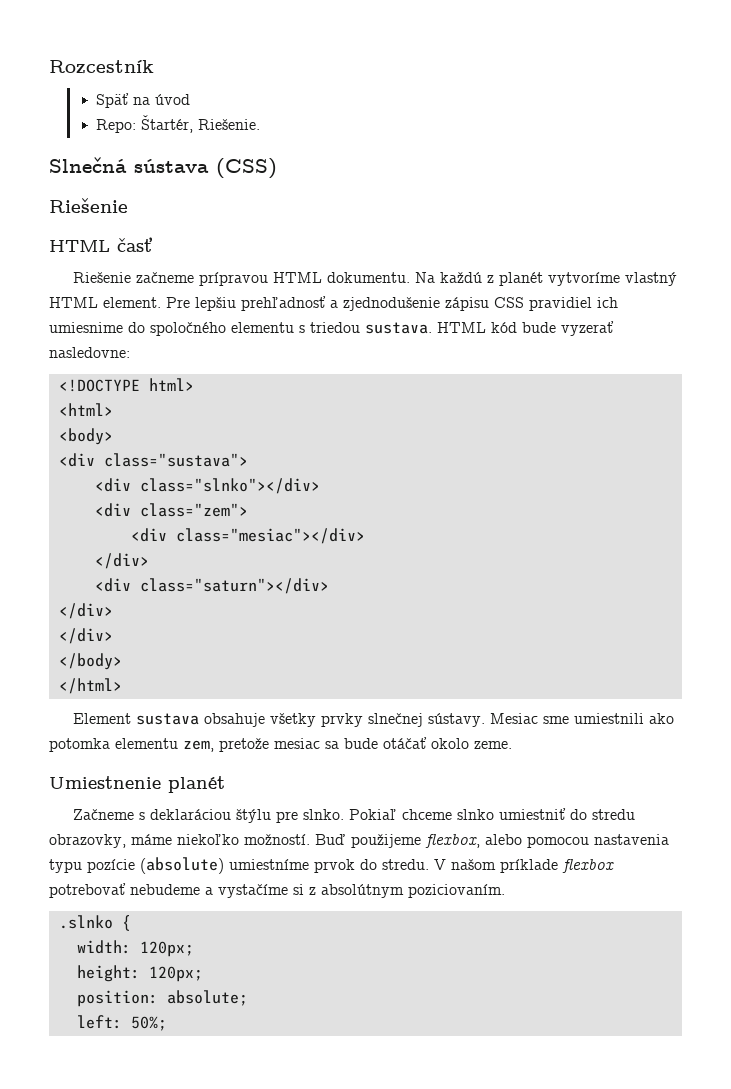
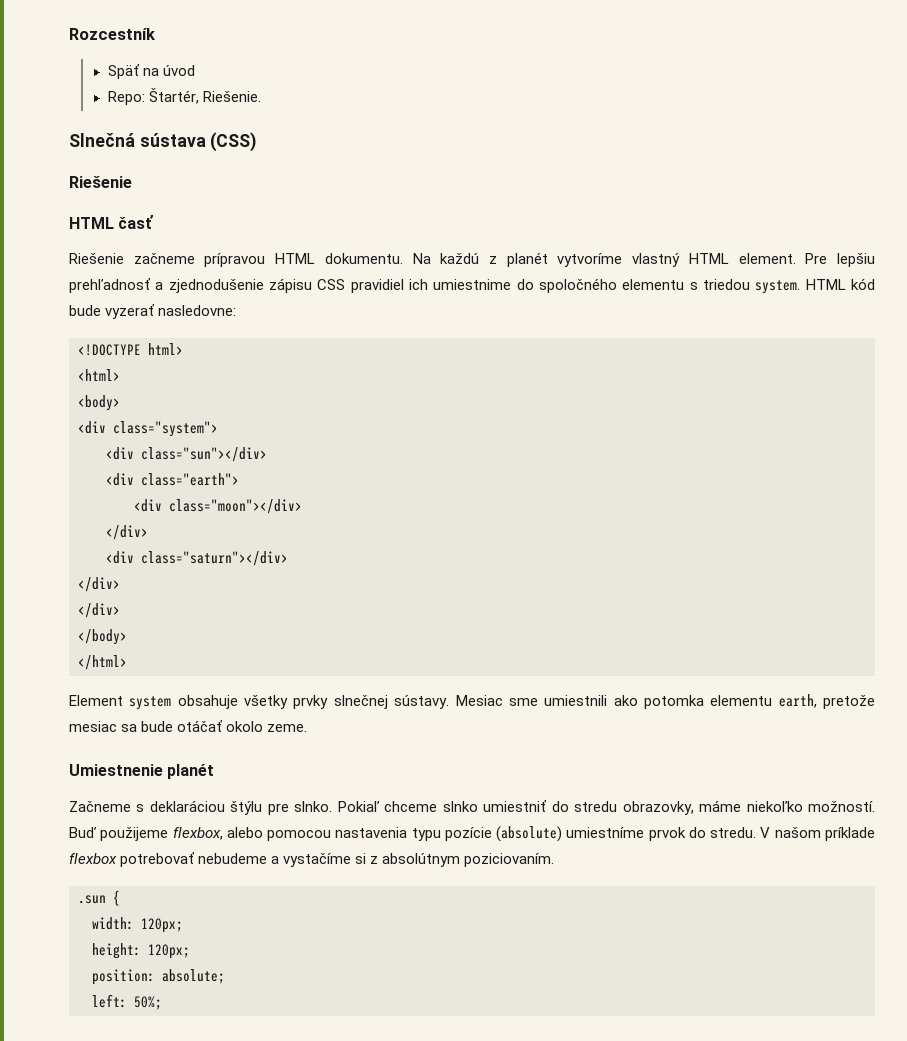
- Pre lepšiu prehľadnosť a zjednodušenie zápisu CSS pravidiel ich umiesnime do spoločného elementu s triedou sustava.
+ Pre lepšiu prehľadnosť a zjednodušenie zápisu CSS pravidiel ich umiestnime do spoločného elementu s triedou system.
- <div class="sustava">
- <div class="slnko"></div>
- <div class="zem">
- <div class="mesiac"></div>
+ <div class="system">
+ <div class="sun"></div>
+ <div class="earth">
+ <div class="moon"></div>
- Element sustava obsahuje všetky prvky slnečnej sústavy.
+ Element system obsahuje všetky prvky slnečnej sústavy.
- Mesiac sme umiestnili ako potomka elementu zem, pretože mesiac sa bude otáčať okolo zeme.
+ Mesiac sme umiestnili ako potomka elementu earth, pretože mesiac sa bude otáčať okolo zeme.
- .slnko {
+ .sun {

